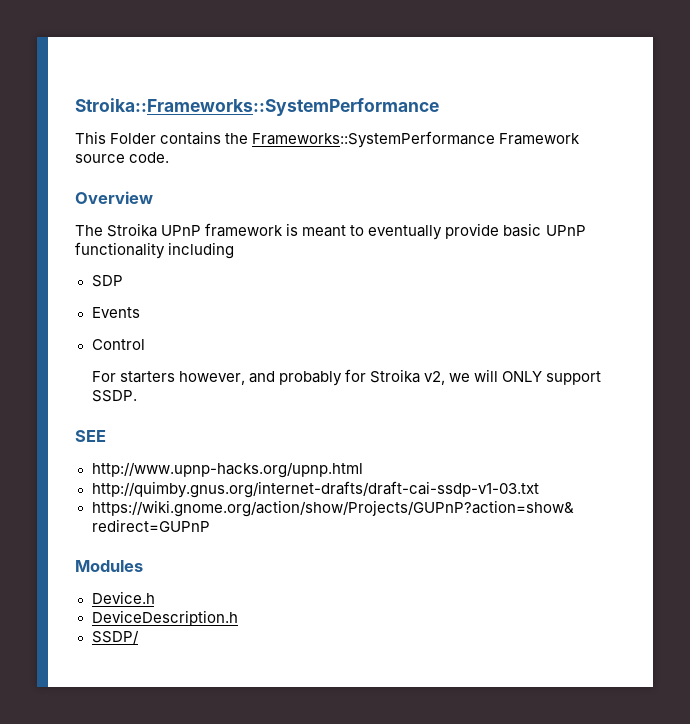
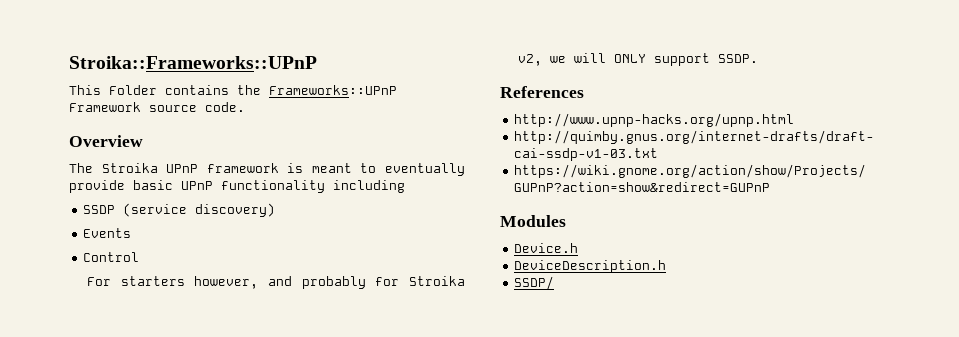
- Stroika::Frameworks::SystemPerformance
+ Stroika::Frameworks::UPnP
- This Folder contains the Frameworks::SystemPerformance Framework source code.
+ This Folder contains the Frameworks::UPnP Framework source code.
- SDP
+ SSDP (service discovery)
- SEE
+ References

